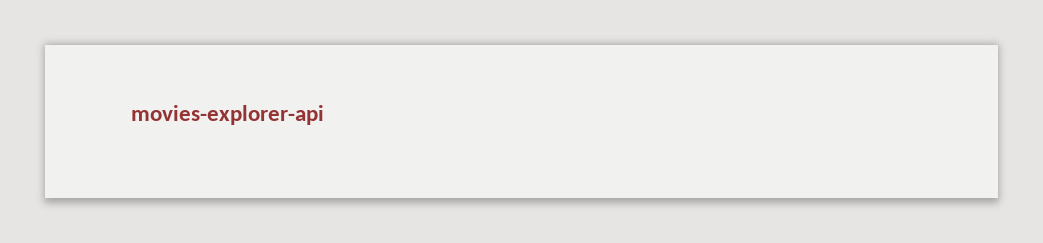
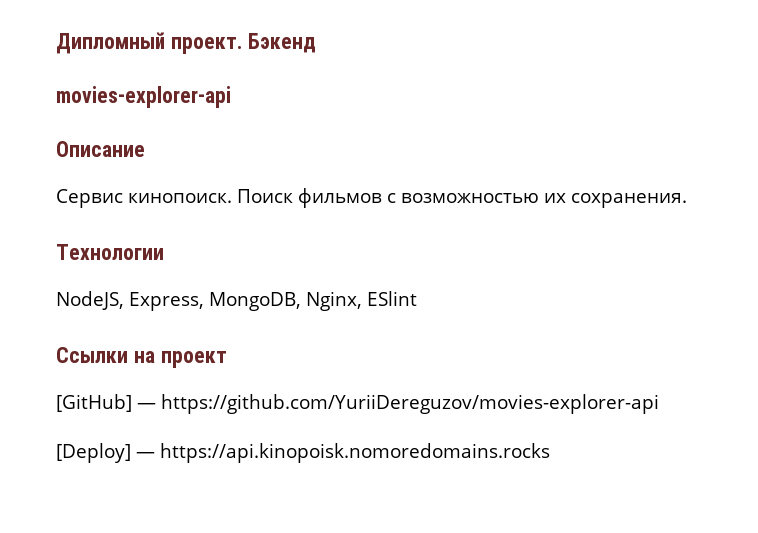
+ Дипломный проект. Бэкенд
  movies-explorer-api
+ Описание
+ Сервис кинопоиск. Поиск фильмов с возможностью их сохранения.
+ Технологии
+ NodeJS, Express, MongoDB, Nginx, ESlint
+ Ссылки на проект
+ [GitHub] — https://github.com/YuriiDereguzov/movies-explorer-api
+ [Deploy] — https://api.kinopoisk.nomoredomains.rocks

